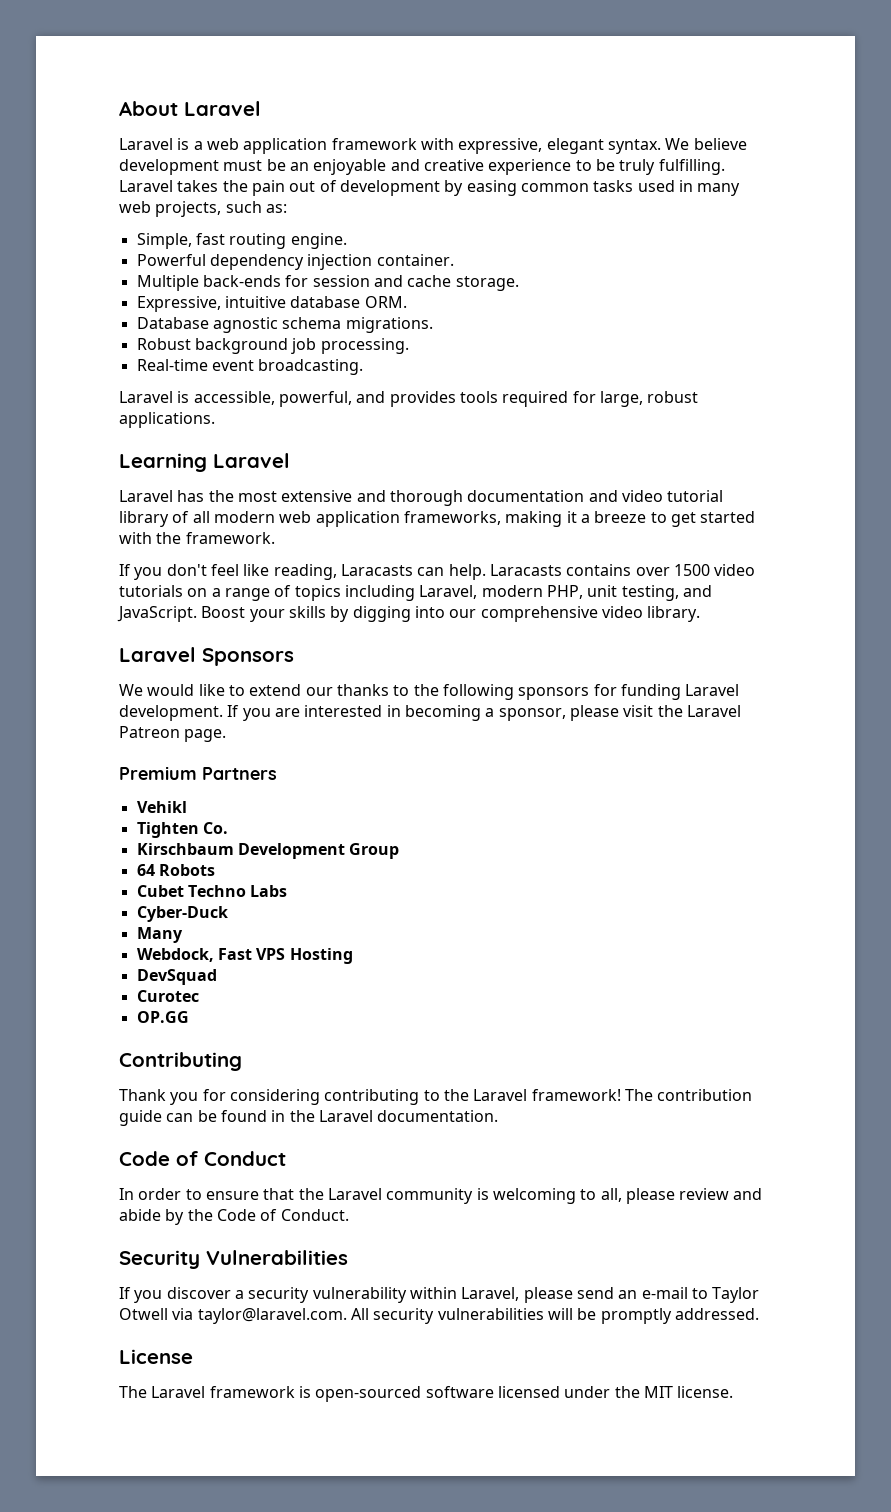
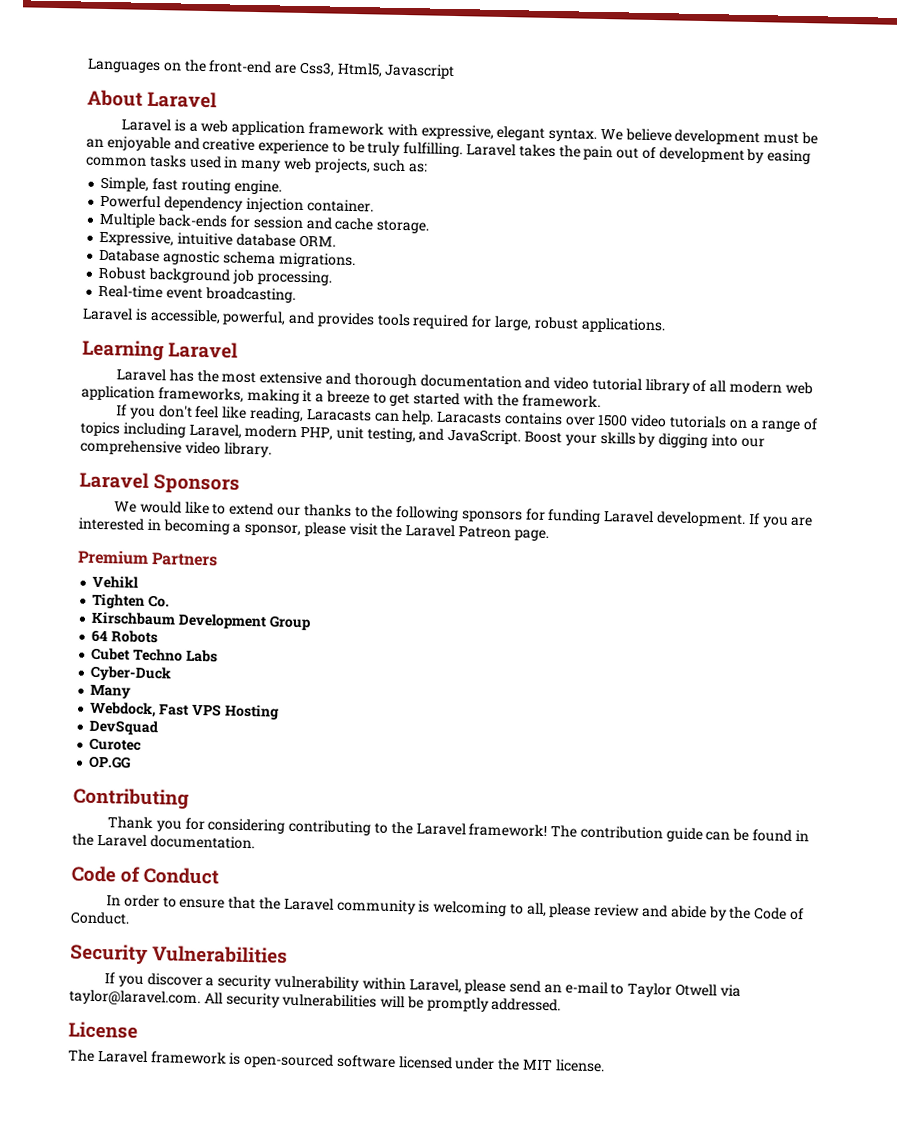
+ Languages on the front-end are Css3, Html5, Javascript

